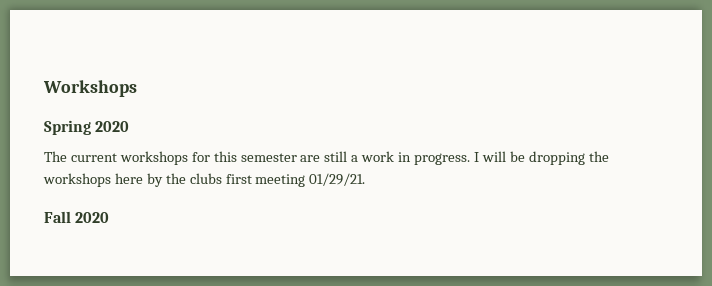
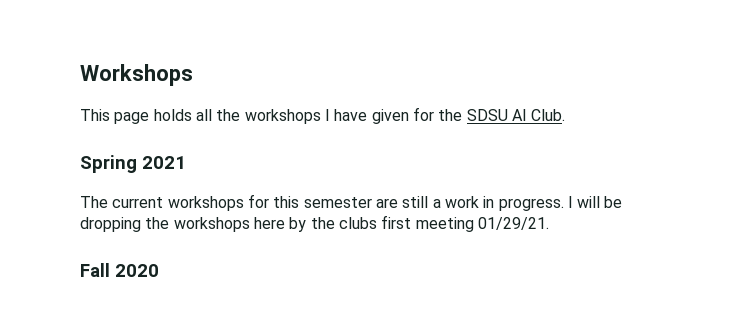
+ This page holds all the workshops I have given for the SDSU AI Club.
- Spring 2020
+ Spring 2021

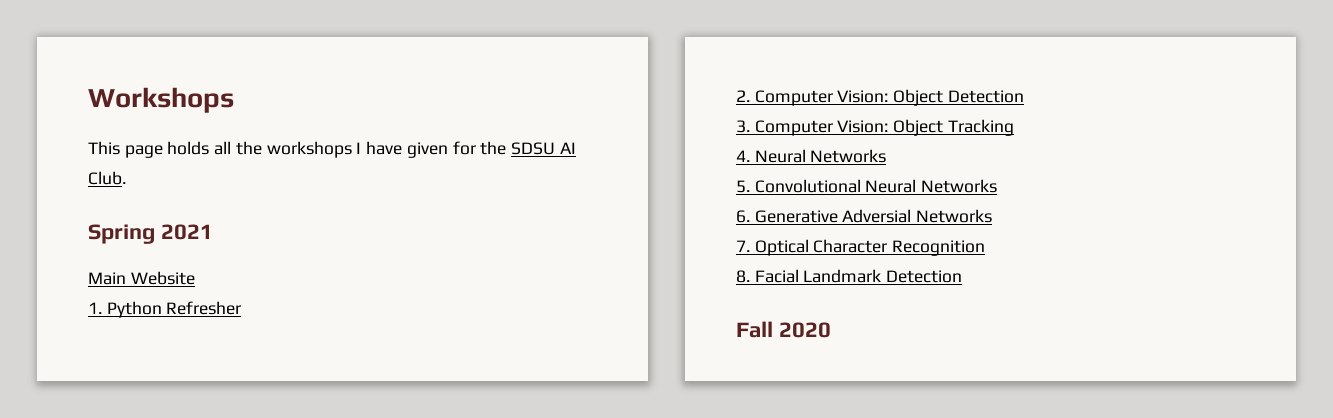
- The current workshops for this semester are still a work in progress. I will be dropping the workshops here by the clubs first meeting 01/29/21.
+ Main Website
+ 1. Python Refresher
+ 2. Computer Vision: Object Detection
+ 3. Computer Vision: Object Tracking
+ 4. Neural Networks
+ 5. Convolutional Neural Networks
+ 6. Generative Adversial Networks
+ 7. Optical Character Recognition
+ 8. Facial Landmark Detection

